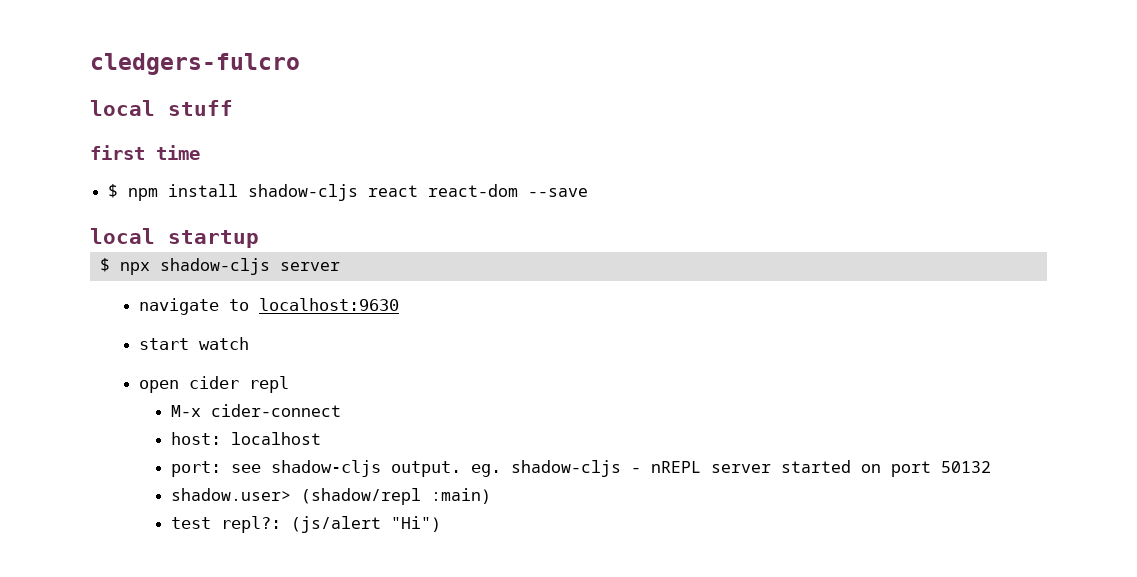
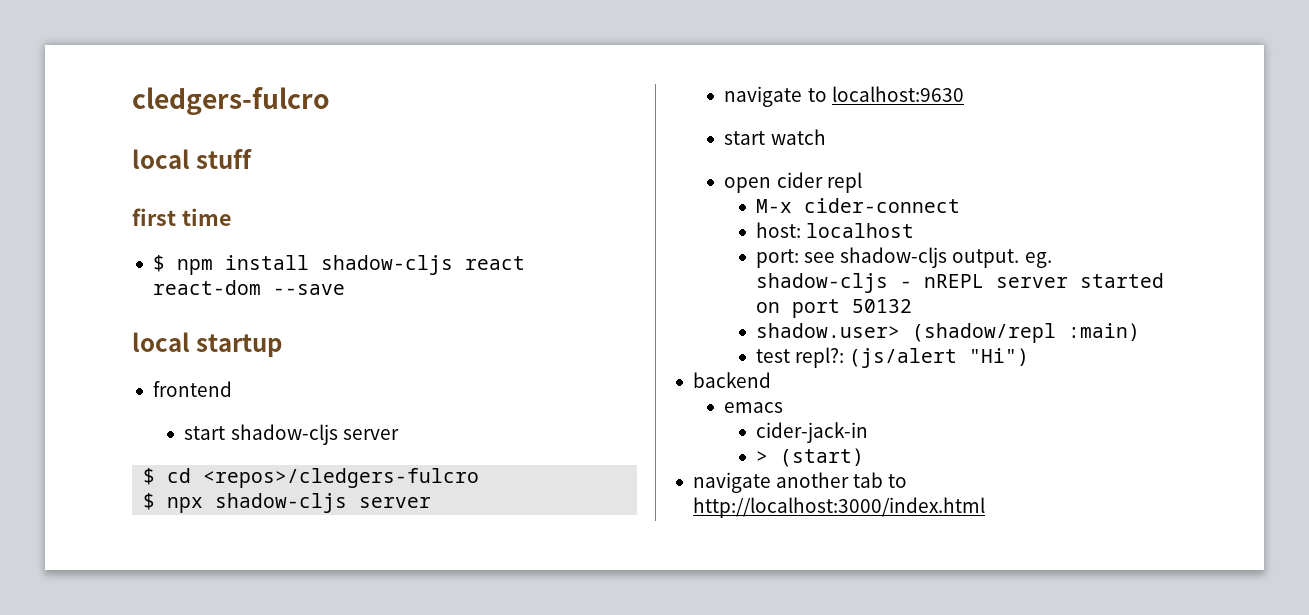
+ frontend
+ start shadow-cljs server
+ $ cd <repos>/cledgers-fulcro
+ backend
+ emacs
+ cider-jack-in
+ > (start)
+ navigate another tab to http://localhost:3000/index.html

